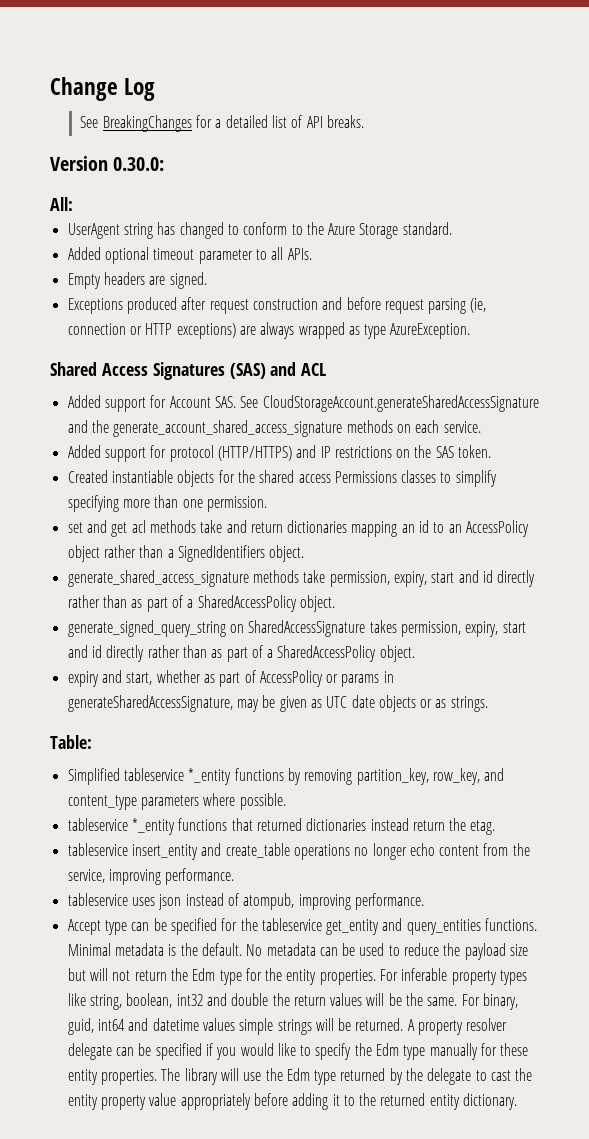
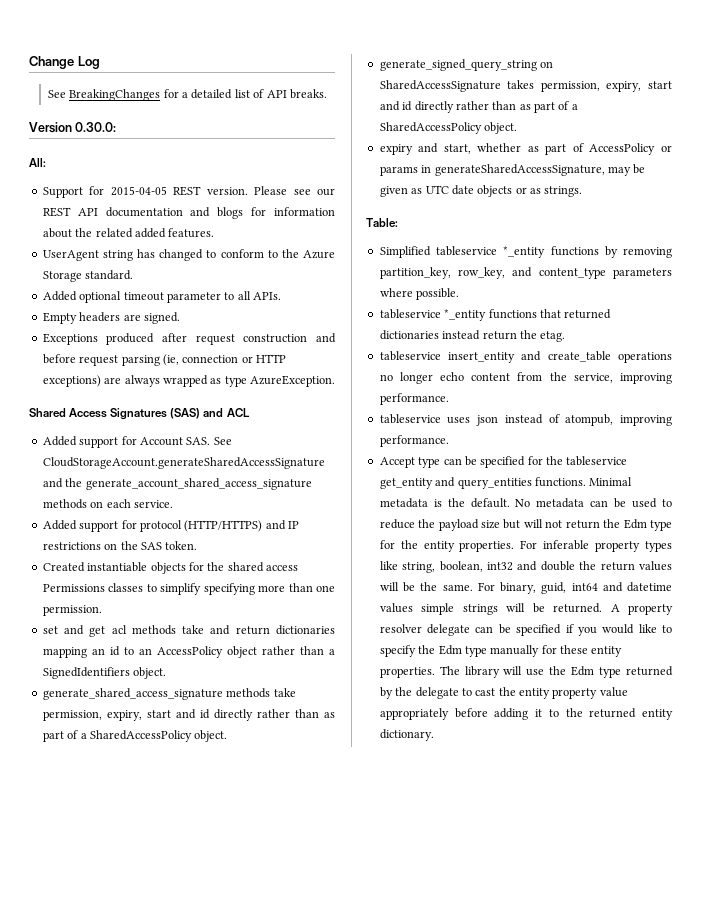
+ Support for 2015-04-05 REST version. Please see our REST API documentation and blogs for information about the related added features.

